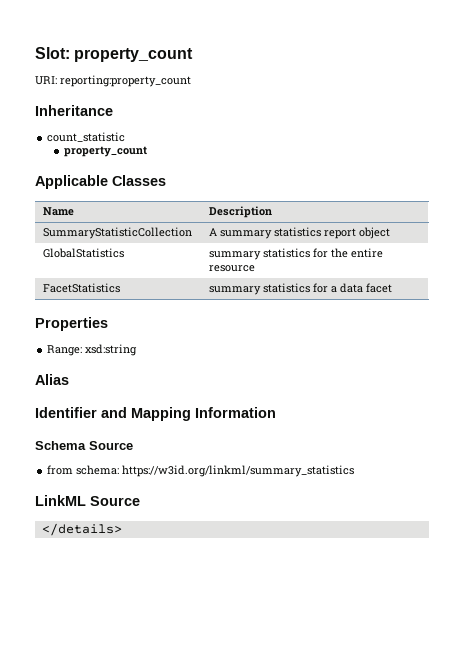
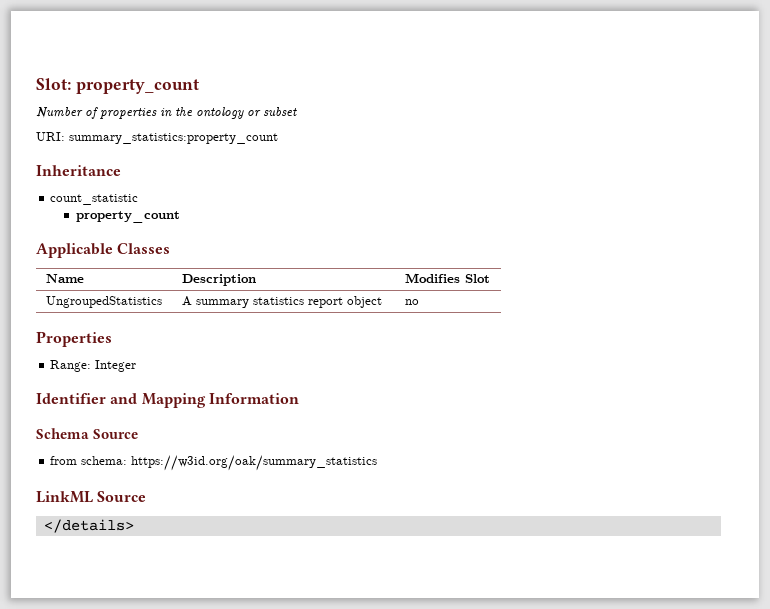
+ Number of properties in the ontology or subset
- URI: reporting:property_count
+ URI: summary_statistics:property_count
- Name | Description
- SummaryStatisticCollection | A summary statistics report object
- GlobalStatistics | summary statistics for the entire resource
- FacetStatistics | summary statistics for a data facet
+ Name | Description | Modifies Slot
+ UngroupedStatistics | A summary statistics report object | no
- Range: xsd:string
- Alias
+ Range: Integer
- from schema: https://w3id.org/linkml/summary_statistics
+ from schema: https://w3id.org/oak/summary_statistics

